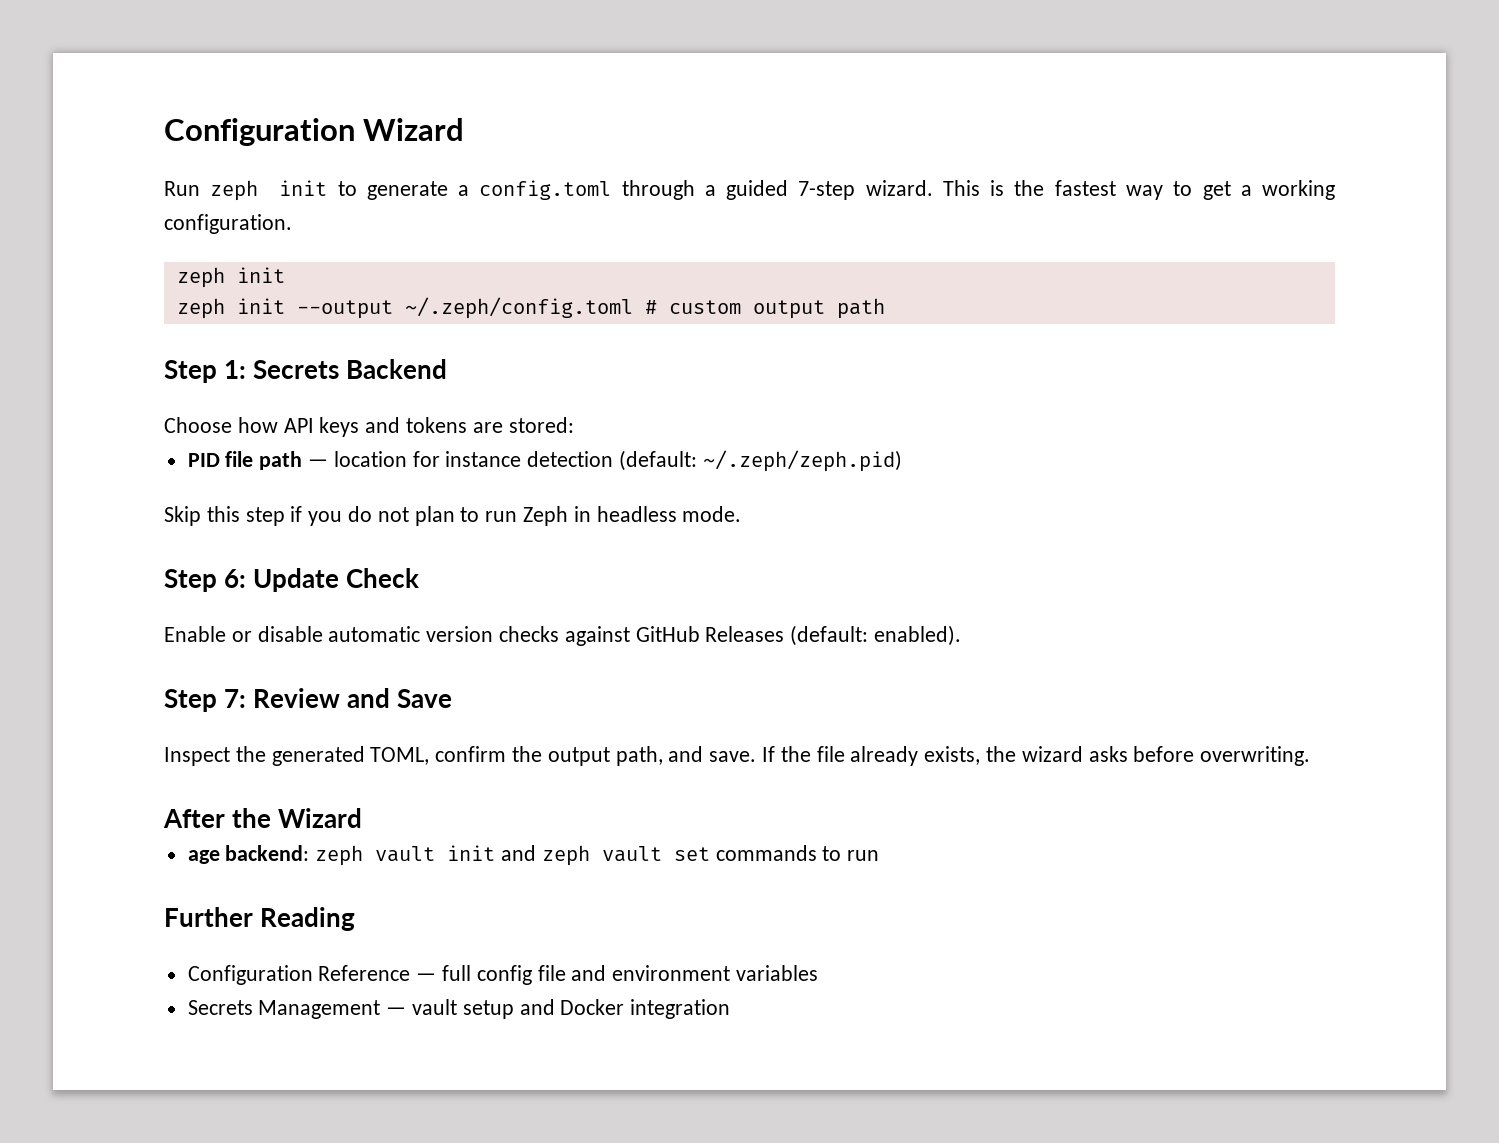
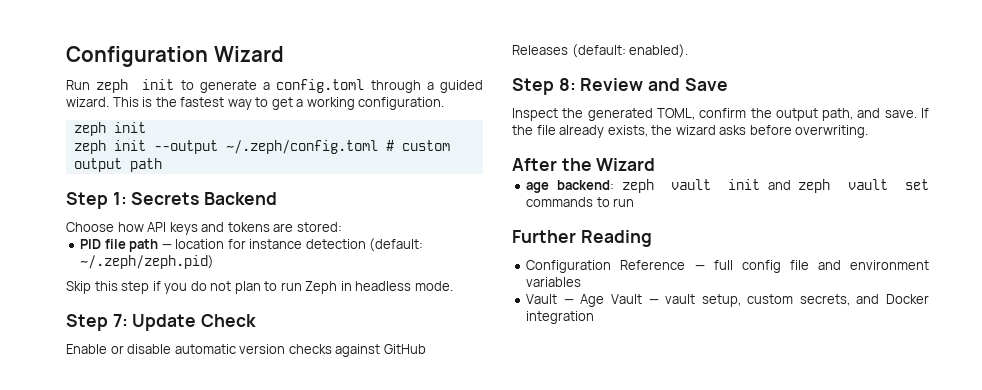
- Run zeph init to generate a config.toml through a guided 7-step wizard.
+ Run zeph init to generate a config.toml through a guided wizard.
- Step 6: Update Check
+ Step 7: Update Check
- Step 7: Review and Save
+ Step 8: Review and Save
- Secrets Management — vault setup and Docker integration
+ Vault — Age Vault — vault setup, custom secrets, and Docker integration

